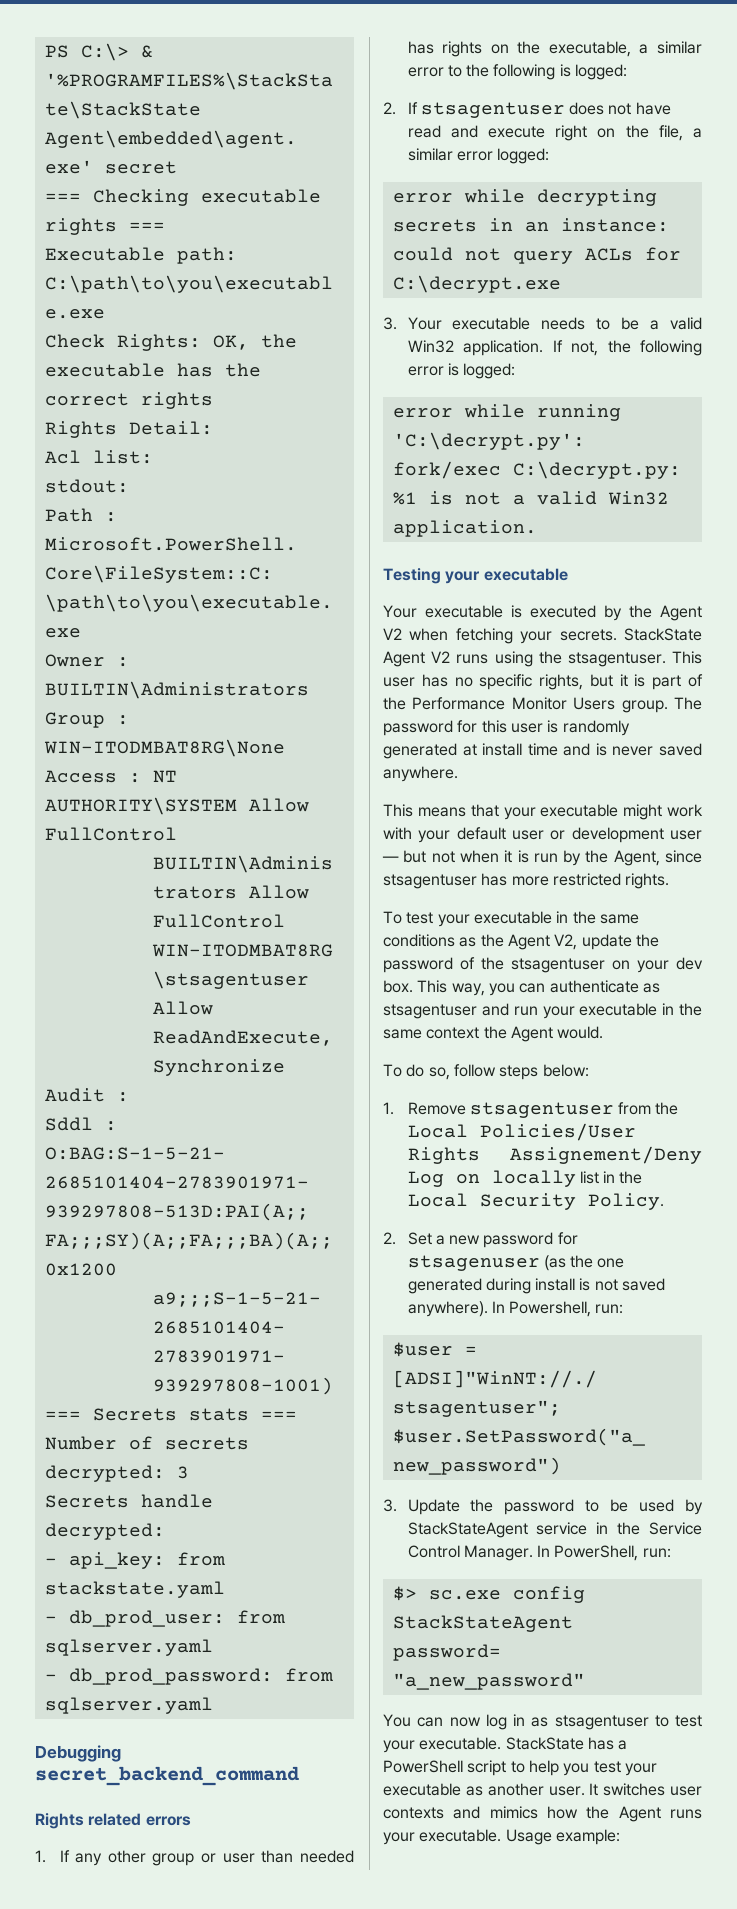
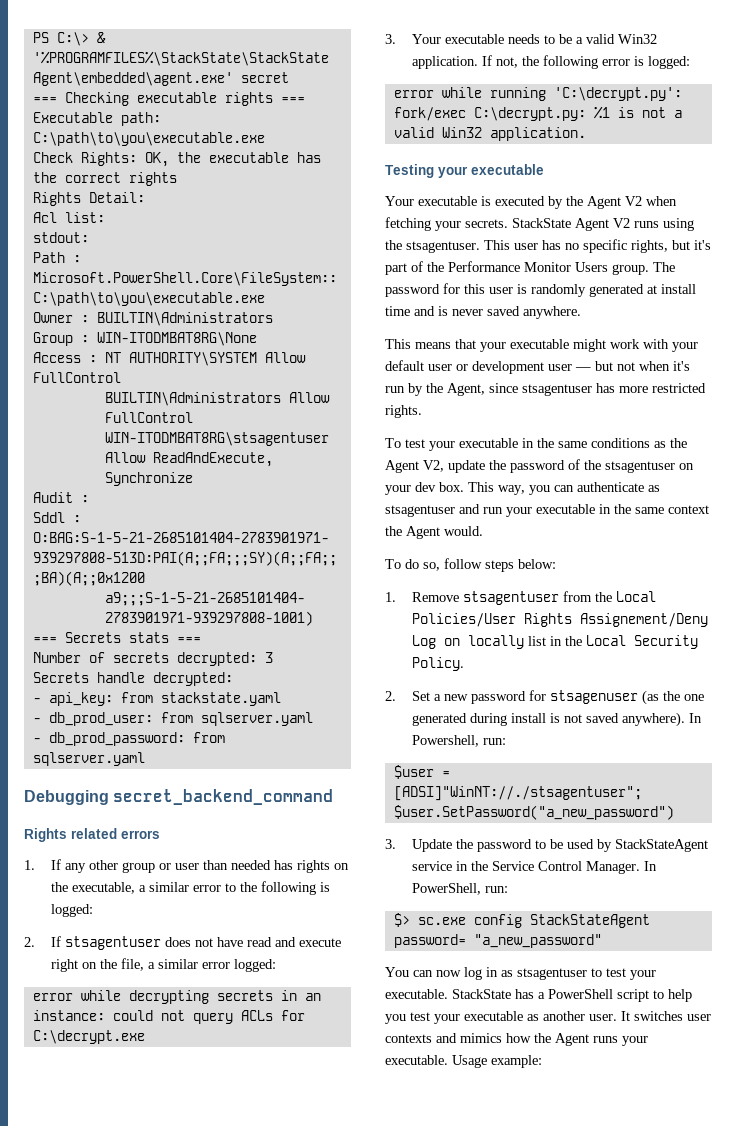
- This user has no specific rights, but it is part of the Performance Monitor Users group.
+ This user has no specific rights, but it's part of the Performance Monitor Users group.
- This means that your executable might work with your default user or development user — but not when it is run by the Agent, since stsagentuser has more restricted rights.
+ This means that your executable might work with your default user or development user — but not when it's run by the Agent, since stsagentuser has more restricted rights.

